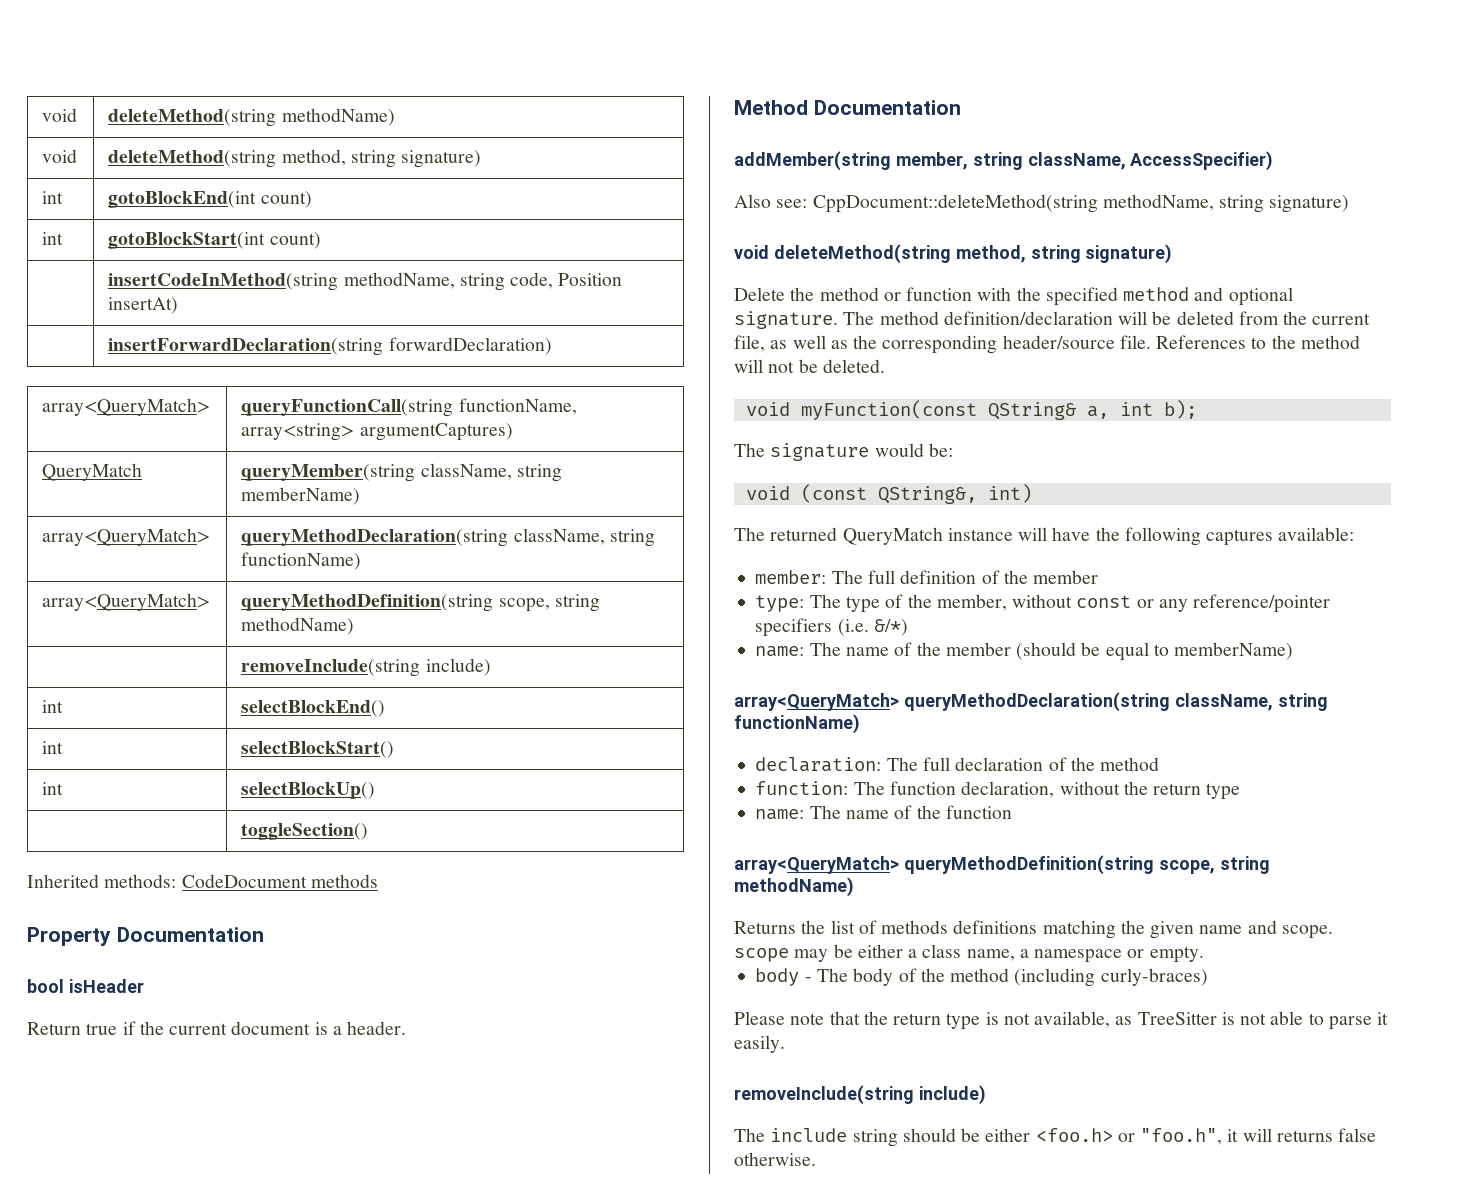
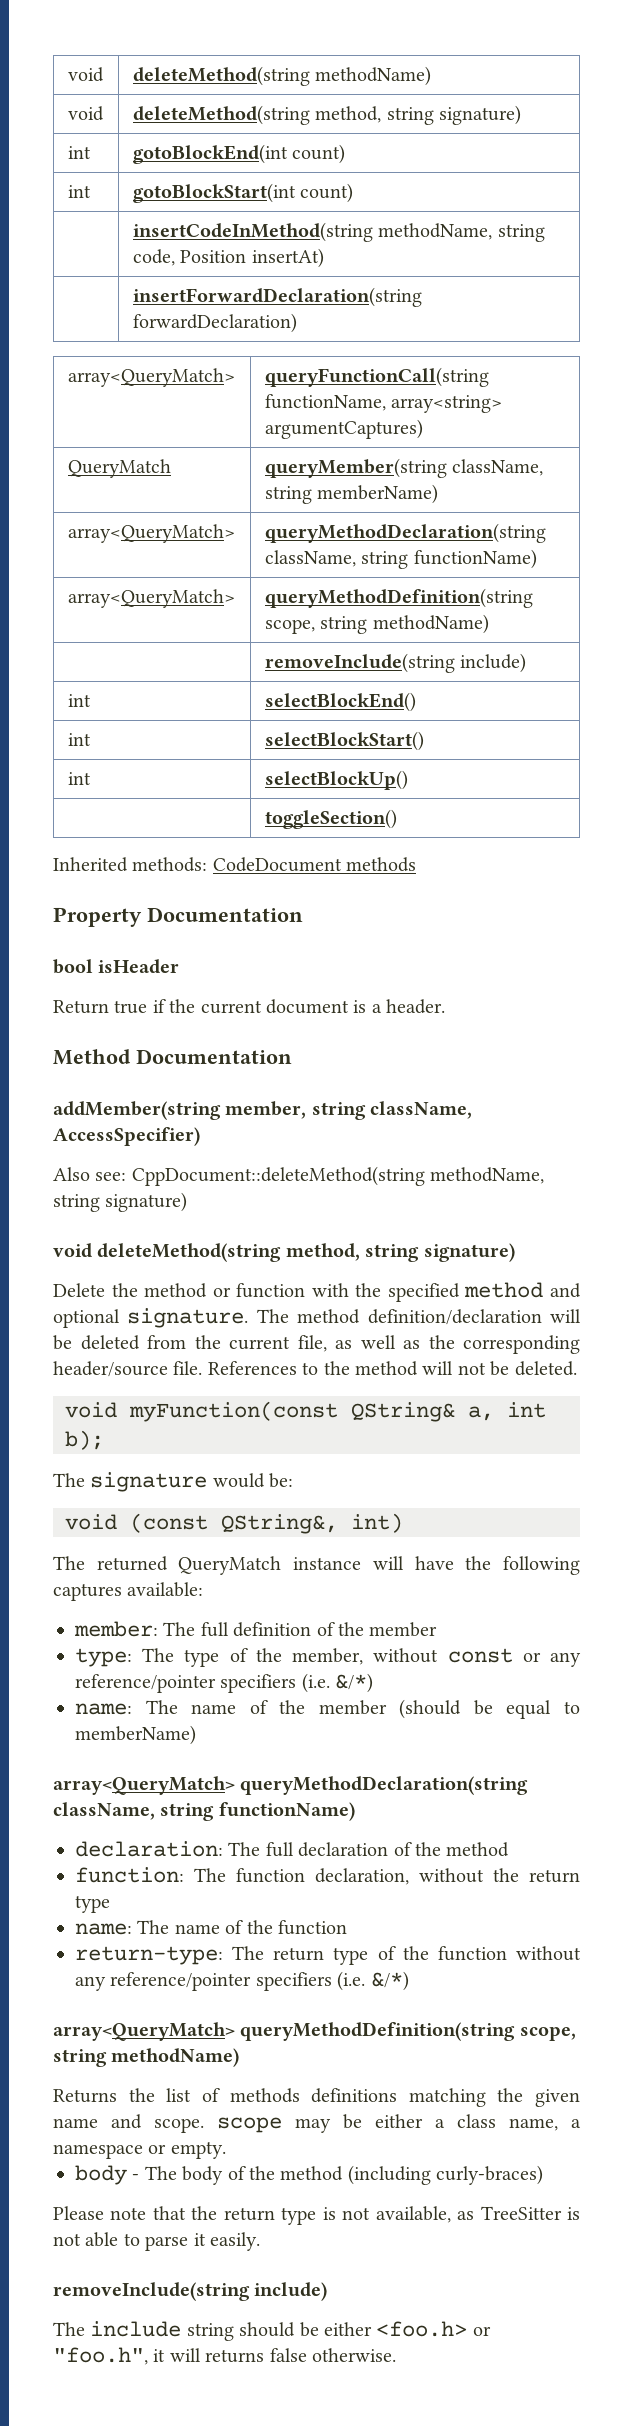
+ return-type: The return type of the function without any reference/pointer specifiers (i.e. &/*)

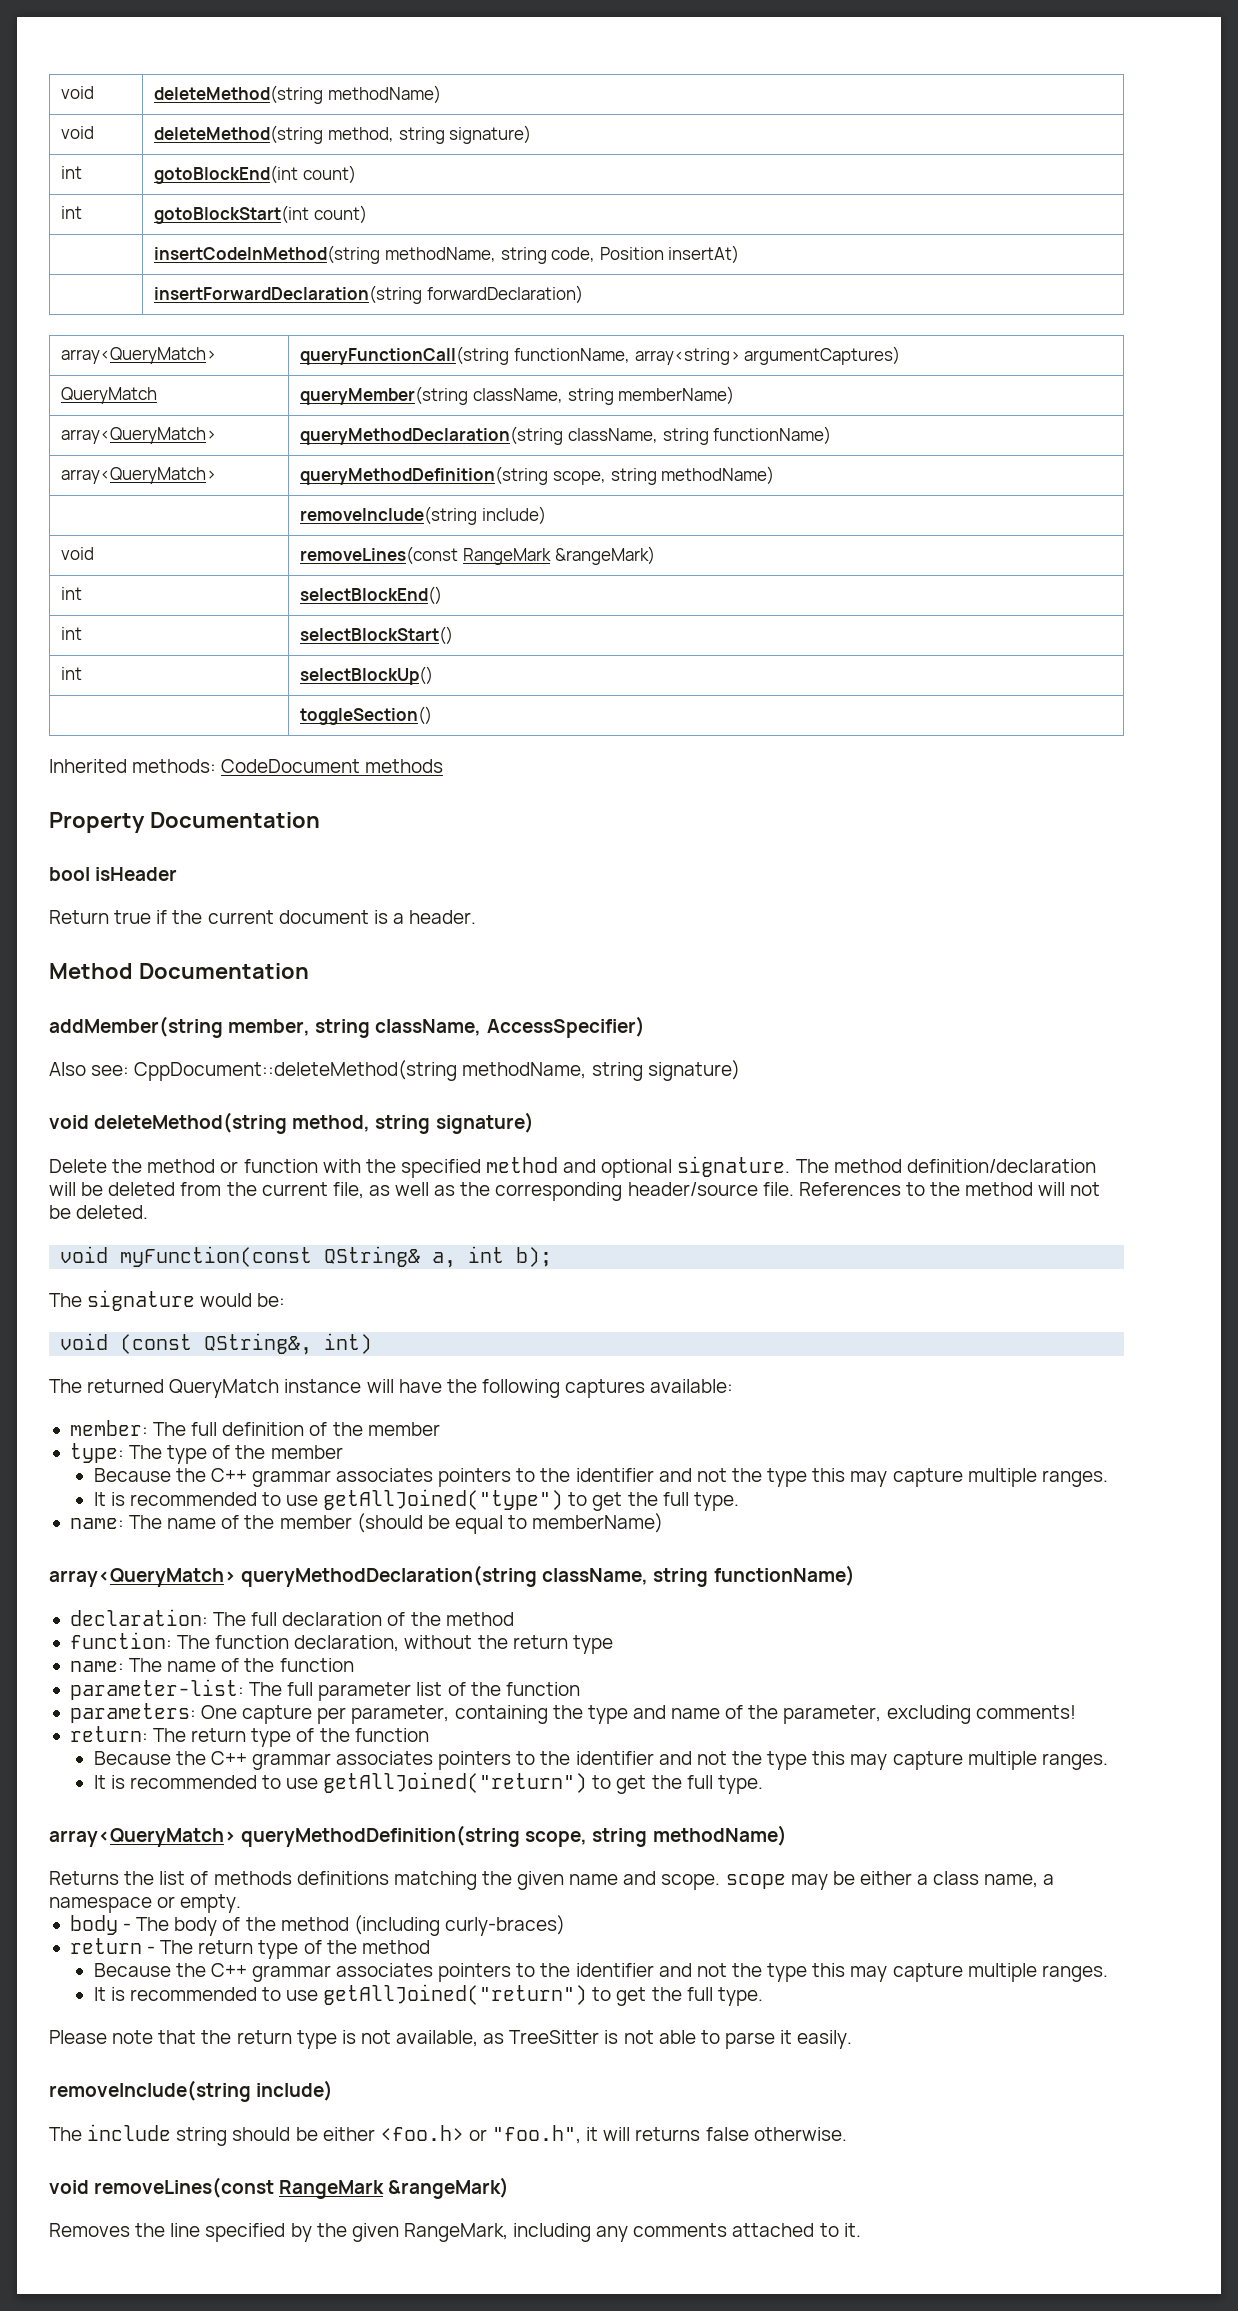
+ void | removeLines(const RangeMark &rangeMark)
- type: The type of the member, without const or any reference/pointer specifiers (i.e. &/*)
+ type: The type of the member
+ Because the C++ grammar associates pointers to the identifier and not the type this may capture multiple ranges.
+ It is recommended to use getAllJoined("type") to get the full type.
- return-type: The return type of the function without any reference/pointer specifiers (i.e. &/*)
+ parameter-list: The full parameter list of the function
+ parameters: One capture per parameter, containing the type and name of the parameter, excluding comments!
+ return: The return type of the function
+ Because the C++ grammar associates pointers to the identifier and not the type this may capture multiple ranges.
+ It is recommended to use getAllJoined("return") to get the full type.
+ return - The return type of the method
+ Because the C++ grammar associates pointers to the identifier and not the type this may capture multiple ranges.
+ It is recommended to use getAllJoined("return") to get the full type.
+ void removeLines(const RangeMark &rangeMark)
+ Removes the line specified by the given RangeMark, including any comments attached to it.

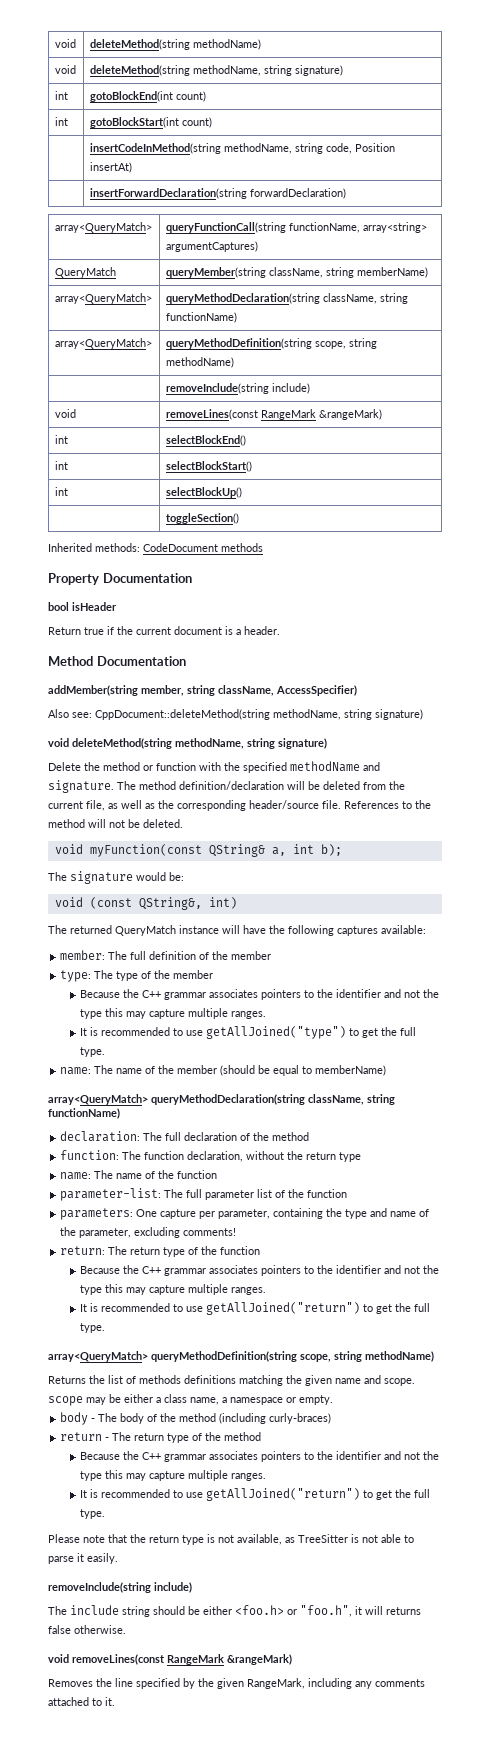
- void | deleteMethod(string method, string signature)
+ void | deleteMethod(string methodName, string signature)
- void deleteMethod(string method, string signature)
+ void deleteMethod(string methodName, string signature)
- Delete the method or function with the specified method and optional signature.
+ Delete the method or function with the specified methodName and signature.

